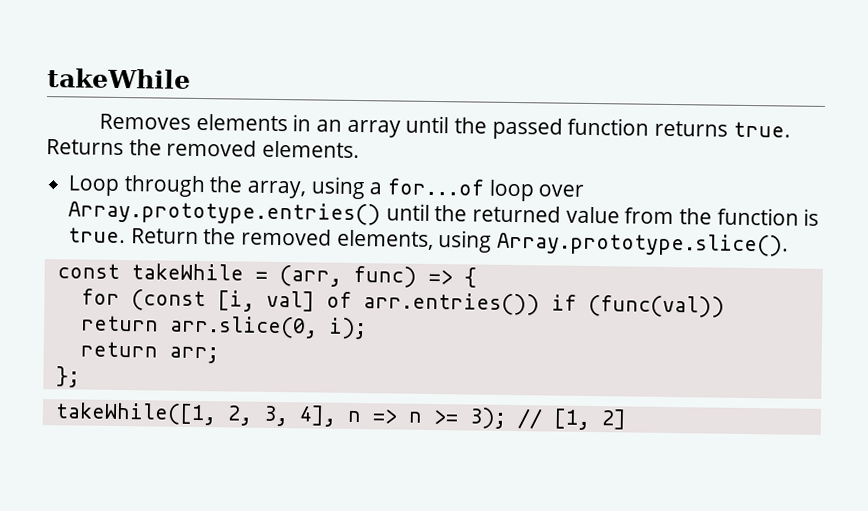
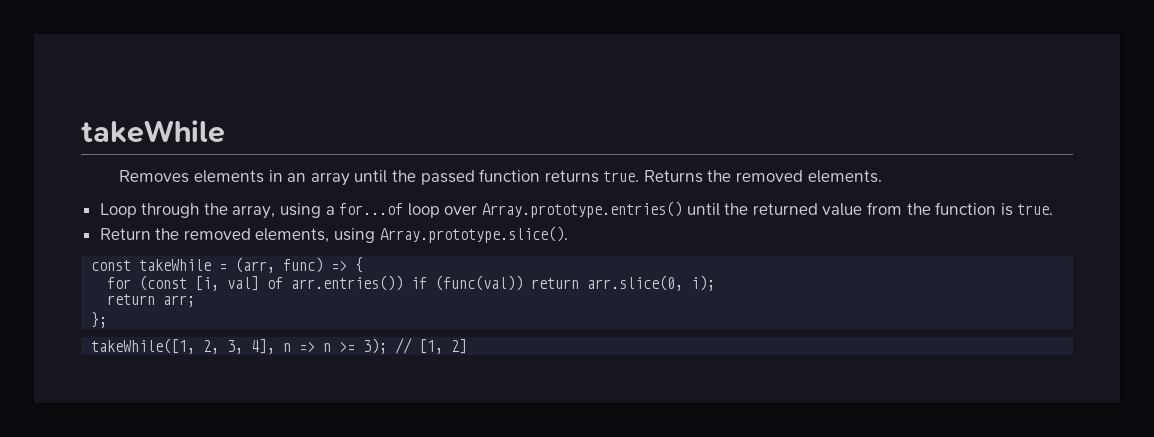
- Loop through the array, using a for...of loop over Array.prototype.entries() until the returned value from the function is true. Return the removed elements, using Array.prototype.slice().
+ Loop through the array, using a for...of loop over Array.prototype.entries() until the returned value from the function is true.
+ Return the removed elements, using Array.prototype.slice().

